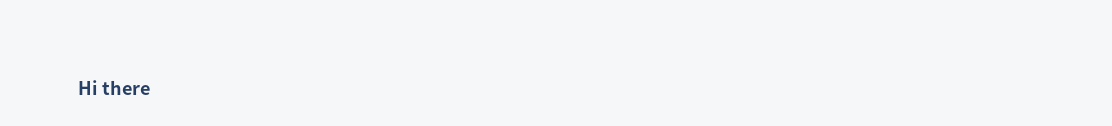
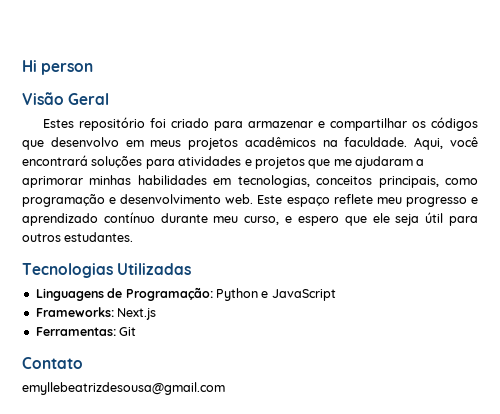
- Hi there
+ Hi person
+ Visão Geral
+ Estes repositório foi criado para armazenar e compartilhar os códigos que desenvolvo em meus projetos acadêmicos na faculdade. Aqui, você encontrará soluções para atividades e projetos que me ajudaram a aprimorar minhas habilidades em tecnologias, conceitos principais, como programação e desenvolvimento web. Este espaço reflete meu progresso e aprendizado contínuo durante meu curso, e espero que ele seja útil para outros estudantes.
+ Tecnologias Utilizadas
+ Linguagens de Programação: Python e JavaScript
+ Frameworks: Next.js
+ Ferramentas: Git
+ Contato
+ emyllebeatrizdesousa@gmail.com

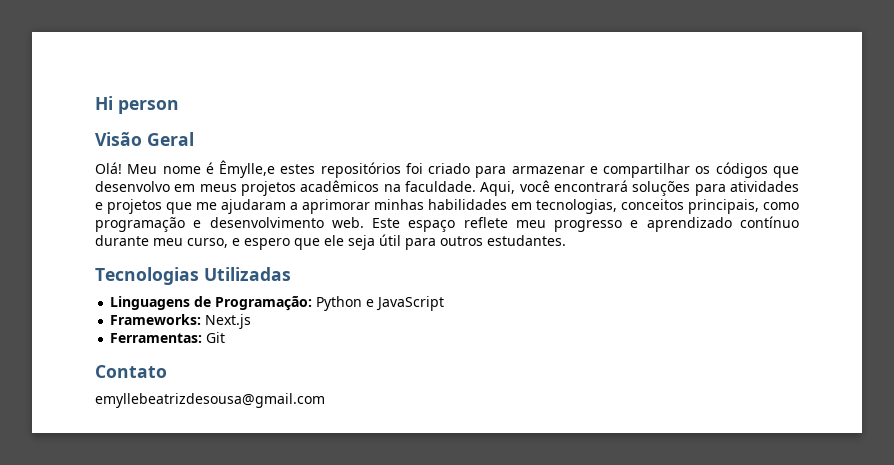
- Estes repositório foi criado para armazenar e compartilhar os códigos que desenvolvo em meus projetos acadêmicos na faculdade.
+ Olá! Meu nome é Êmylle,e estes repositórios foi criado para armazenar e compartilhar os códigos que desenvolvo em meus projetos acadêmicos na faculdade.

